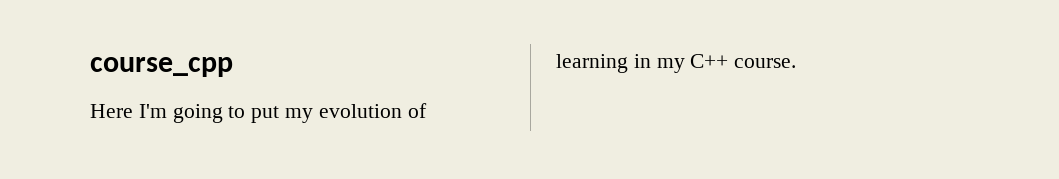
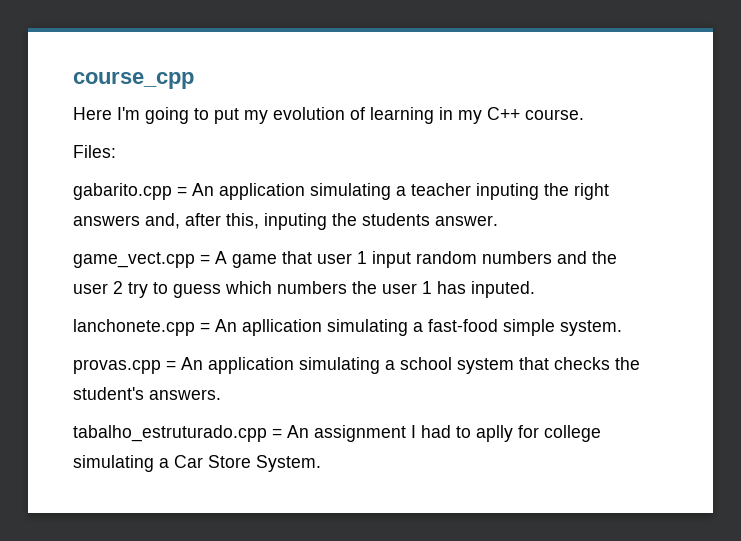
+ Files:
+ gabarito.cpp = An application simulating a teacher inputing the right answers and, after this, inputing the students answer.
+ game_vect.cpp = A game that user 1 input random numbers and the user 2 try to guess which numbers the user 1 has inputed.
+ lanchonete.cpp = An apllication simulating a fast-food simple system.
+ provas.cpp = An application simulating a school system that checks the student's answers.
+ tabalho_estruturado.cpp = An assignment I had to aplly for college simulating a Car Store System.

